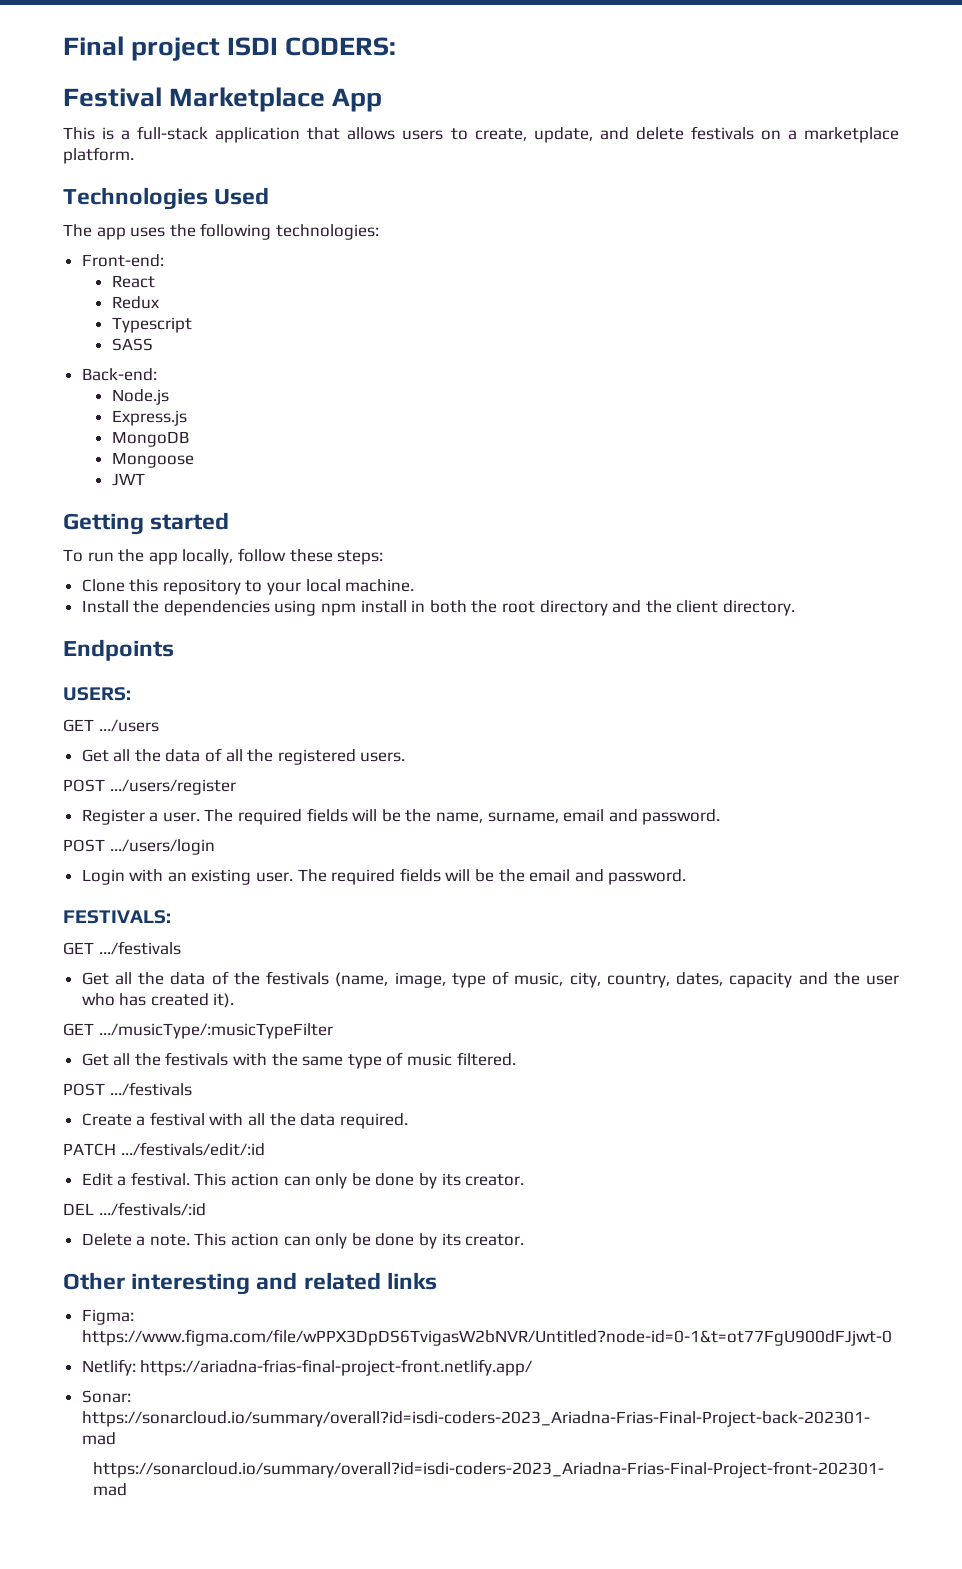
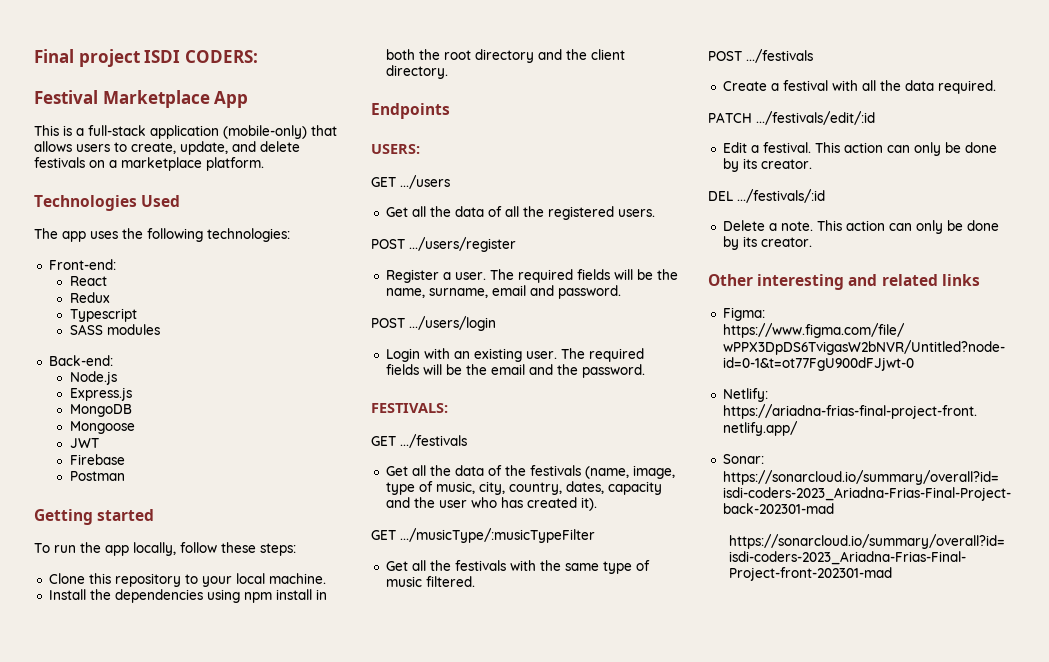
- This is a full-stack application that allows users to create, update, and delete festivals on a marketplace platform.
+ This is a full-stack application (mobile-only) that allows users to create, update, and delete festivals on a marketplace platform.
- SASS
+ SASS modules
+ Firebase
+ Postman
- The required fields will be the email and password.
+ The required fields will be the email and the password.

